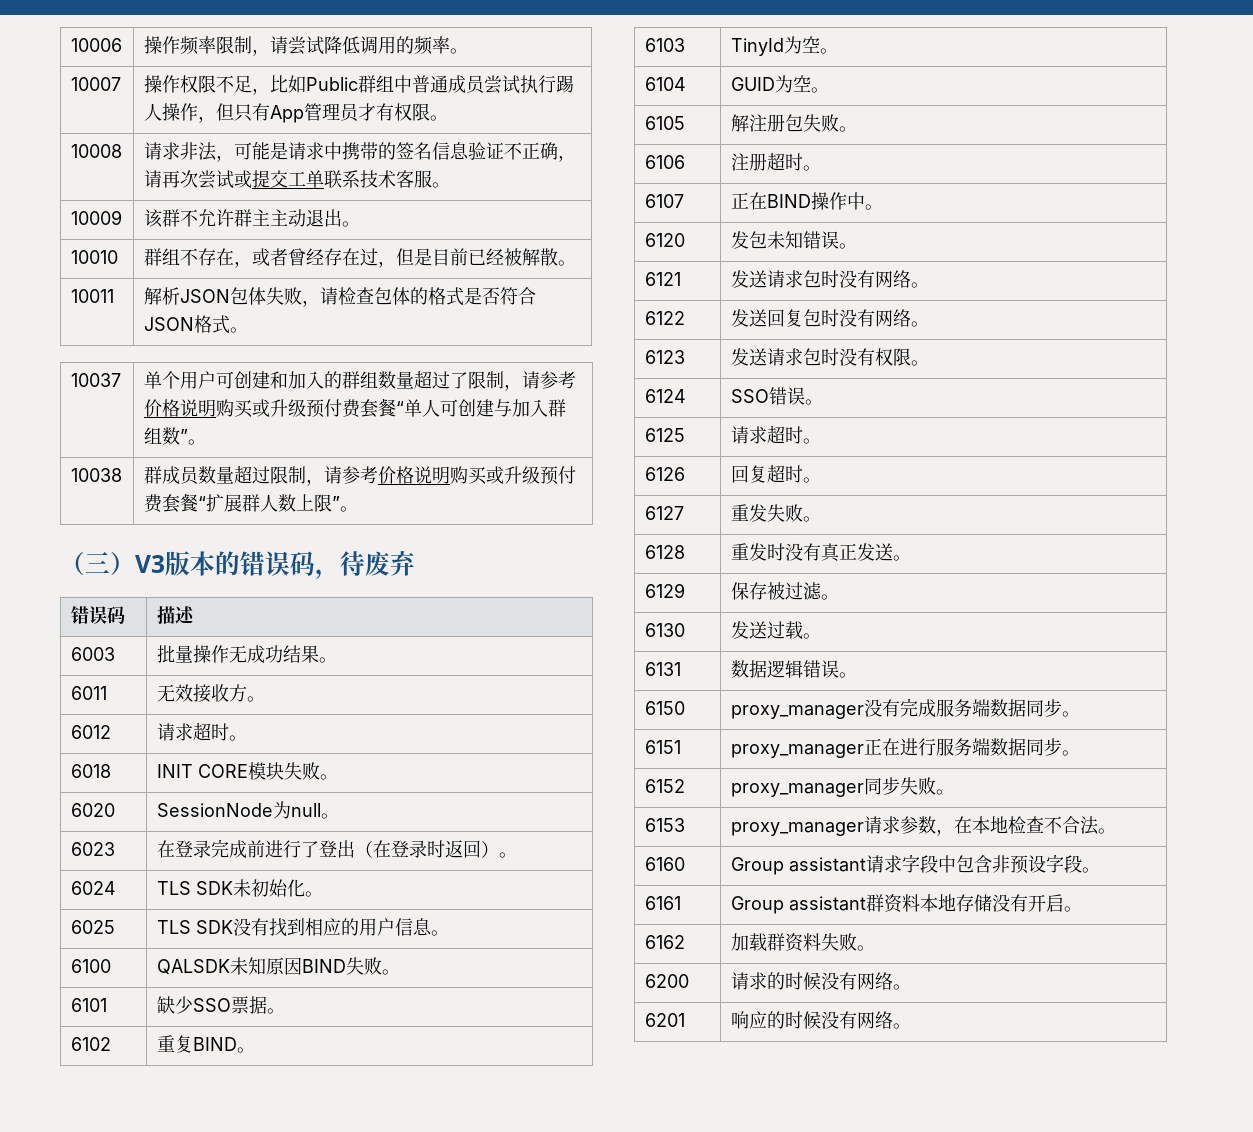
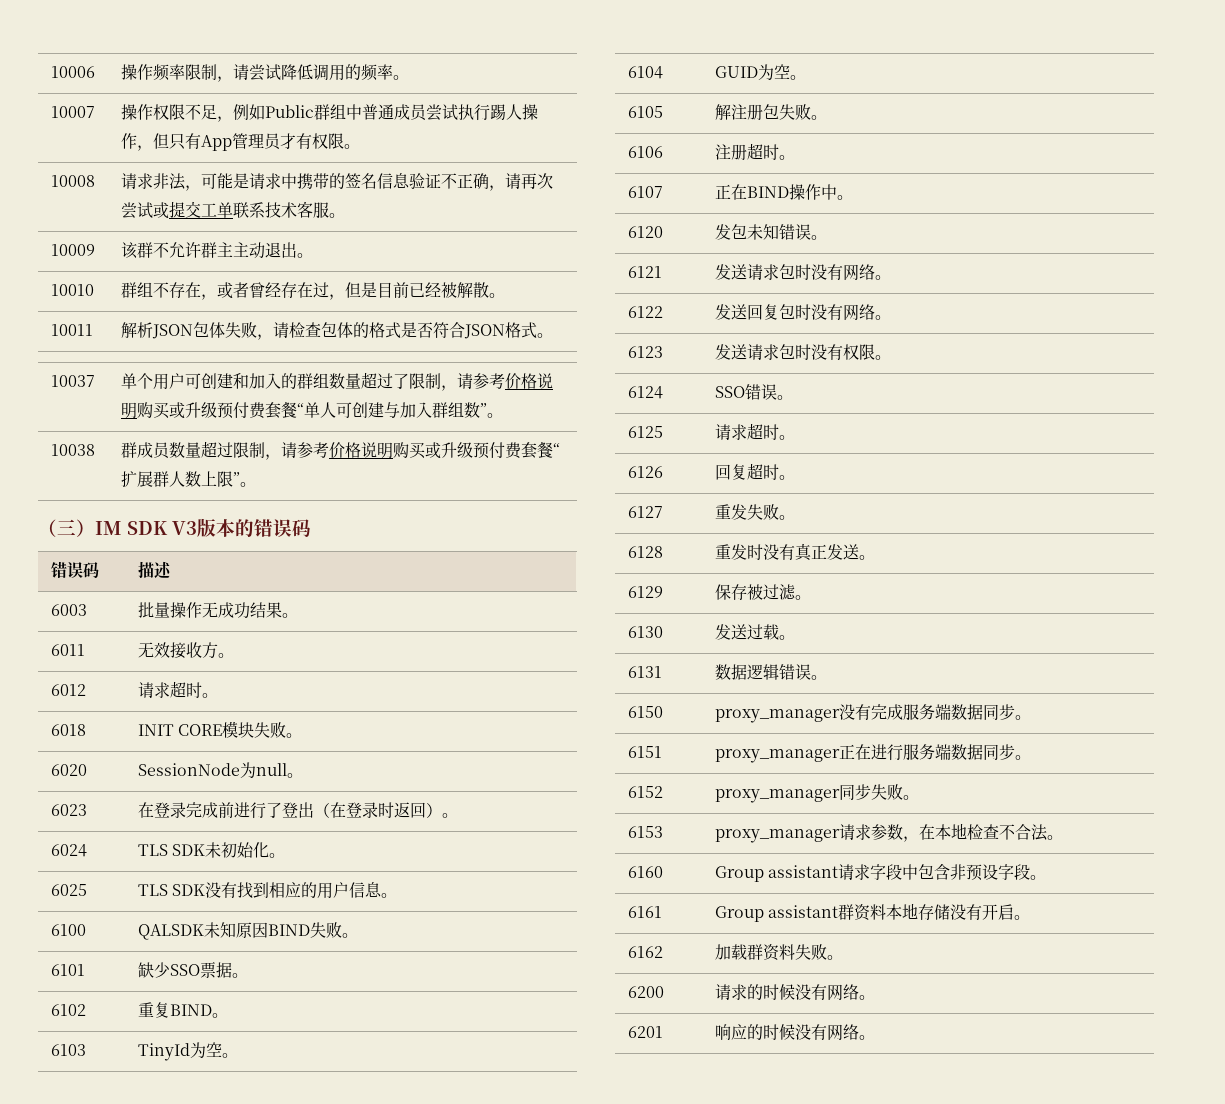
- 10007 | 操作权限不足，比如Public群组中普通成员尝试执行踢人操作，但只有App管理员才有权限。
+ 10007 | 操作权限不足，例如Public群组中普通成员尝试执行踢人操作，但只有App管理员才有权限。
- （三）V3版本的错误码，待废弃
+ （三）IM SDK V3版本的错误码

